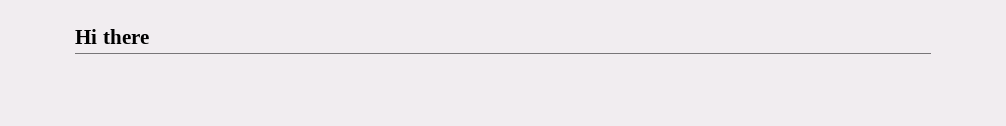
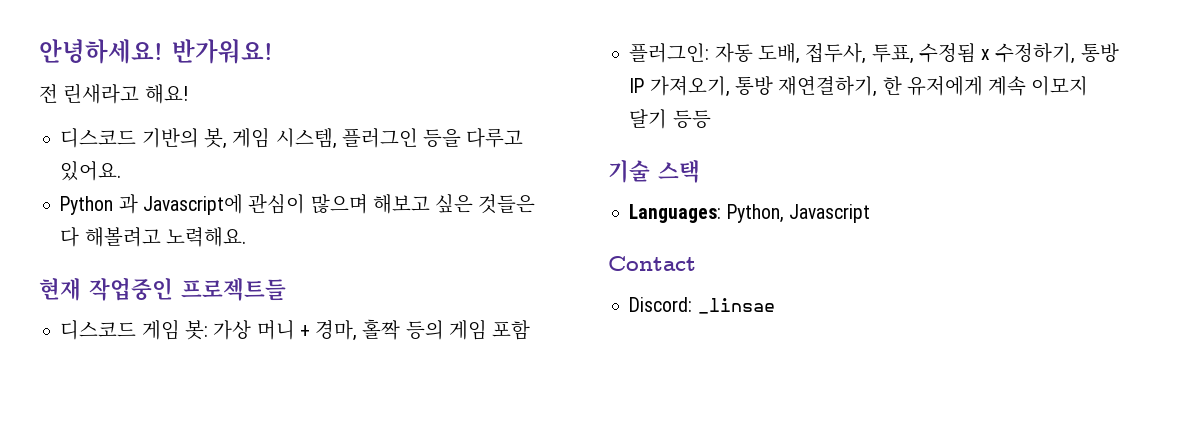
- Hi there
+ 안녕하세요! 반가워요!
+ 전 린새라고 해요!
+ 디스코드 기반의 봇, 게임 시스템, 플러그인 등을 다루고 있어요.
+ Python 과 Javascript에 관심이 많으며 해보고 싶은 것들은 다 해볼려고 노력해요.
+ 현재 작업중인 프로젝트들
+ 디스코드 게임 봇: 가상 머니 + 경마, 홀짝 등의 게임 포함
+ 플러그인: 자동 도배, 접두사, 투표, 수정됨 x 수정하기, 통방 IP 가져오기, 통방 재연결하기, 한 유저에게 계속 이모지 달기 등등
+ 기술 스택
+ Languages: Python, Javascript
+ Contact
+ Discord: _linsae

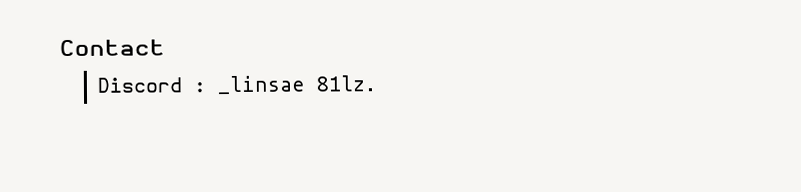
- 안녕하세요! 반가워요!
- 전 린새라고 해요!
- 디스코드 기반의 봇, 게임 시스템, 플러그인 등을 다루고 있어요.
- Python 과 Javascript에 관심이 많으며 해보고 싶은 것들은 다 해볼려고 노력해요.
- 현재 작업중인 프로젝트들
- 디스코드 게임 봇: 가상 머니 + 경마, 홀짝 등의 게임 포함
- 플러그인: 자동 도배, 접두사, 투표, 수정됨 x 수정하기, 통방 IP 가져오기, 통방 재연결하기, 한 유저에게 계속 이모지 달기 등등
- 기술 스택
- Languages: Python, Javascript
  Contact
- Discord: _linsae
+ Discord : _linsae 81lz.

